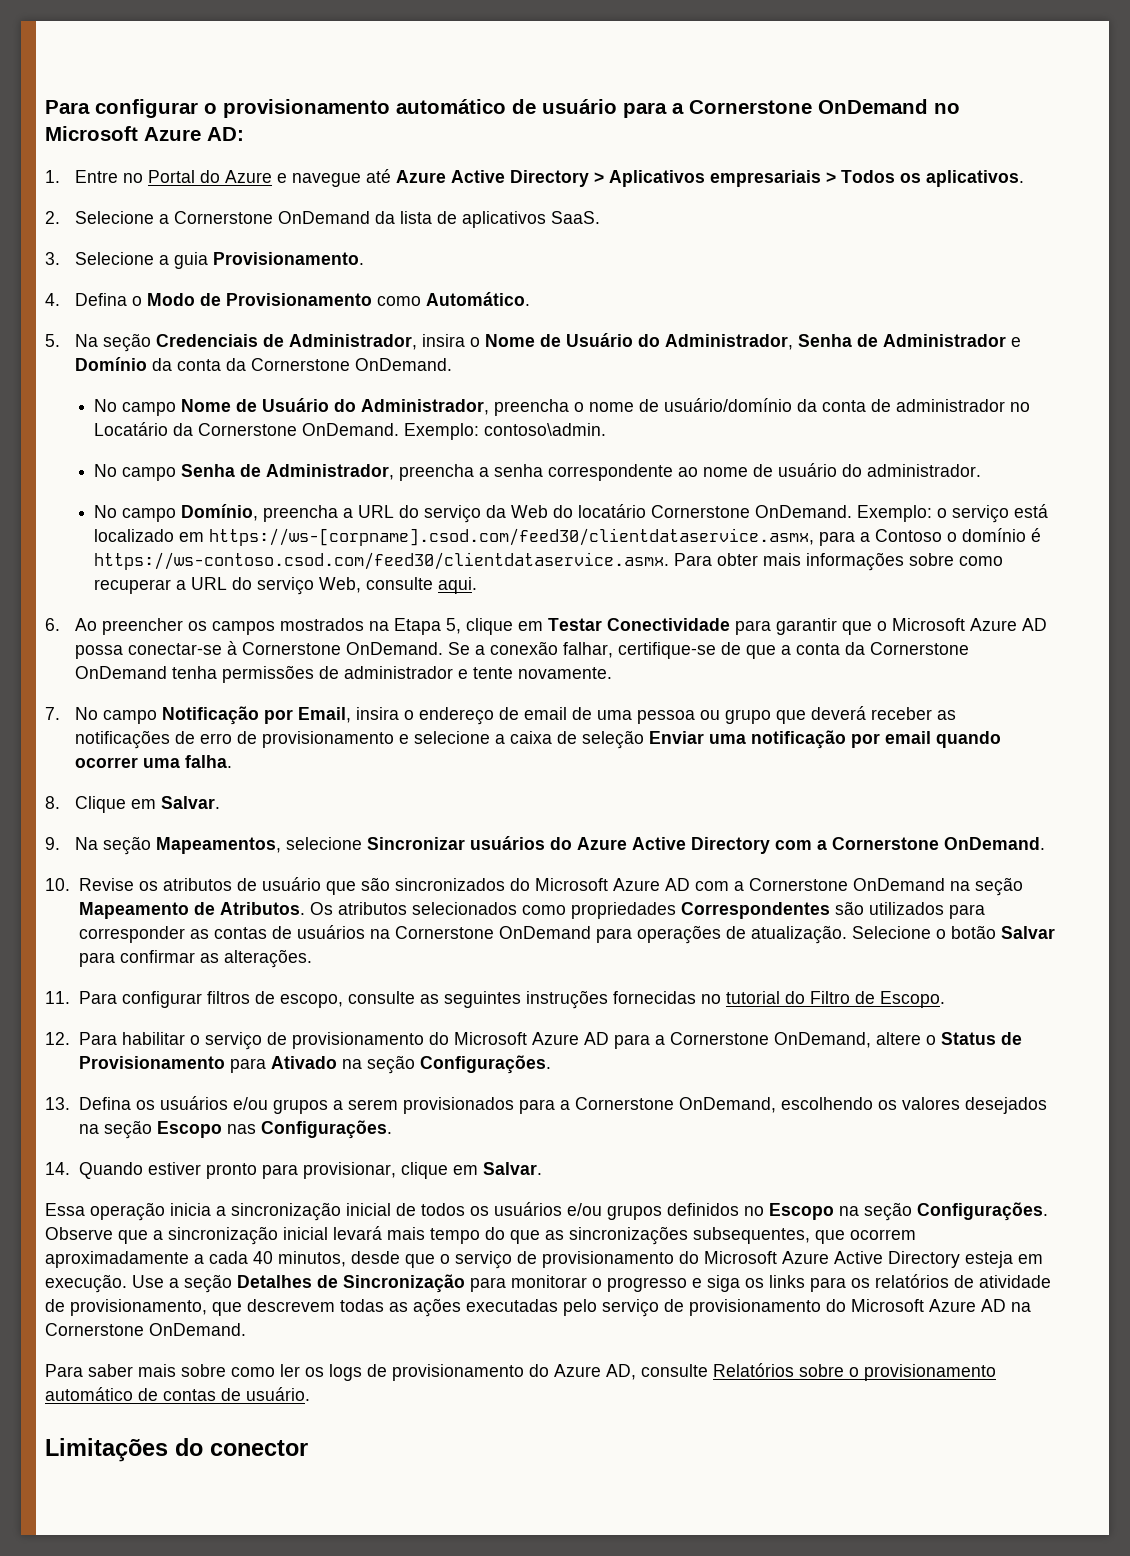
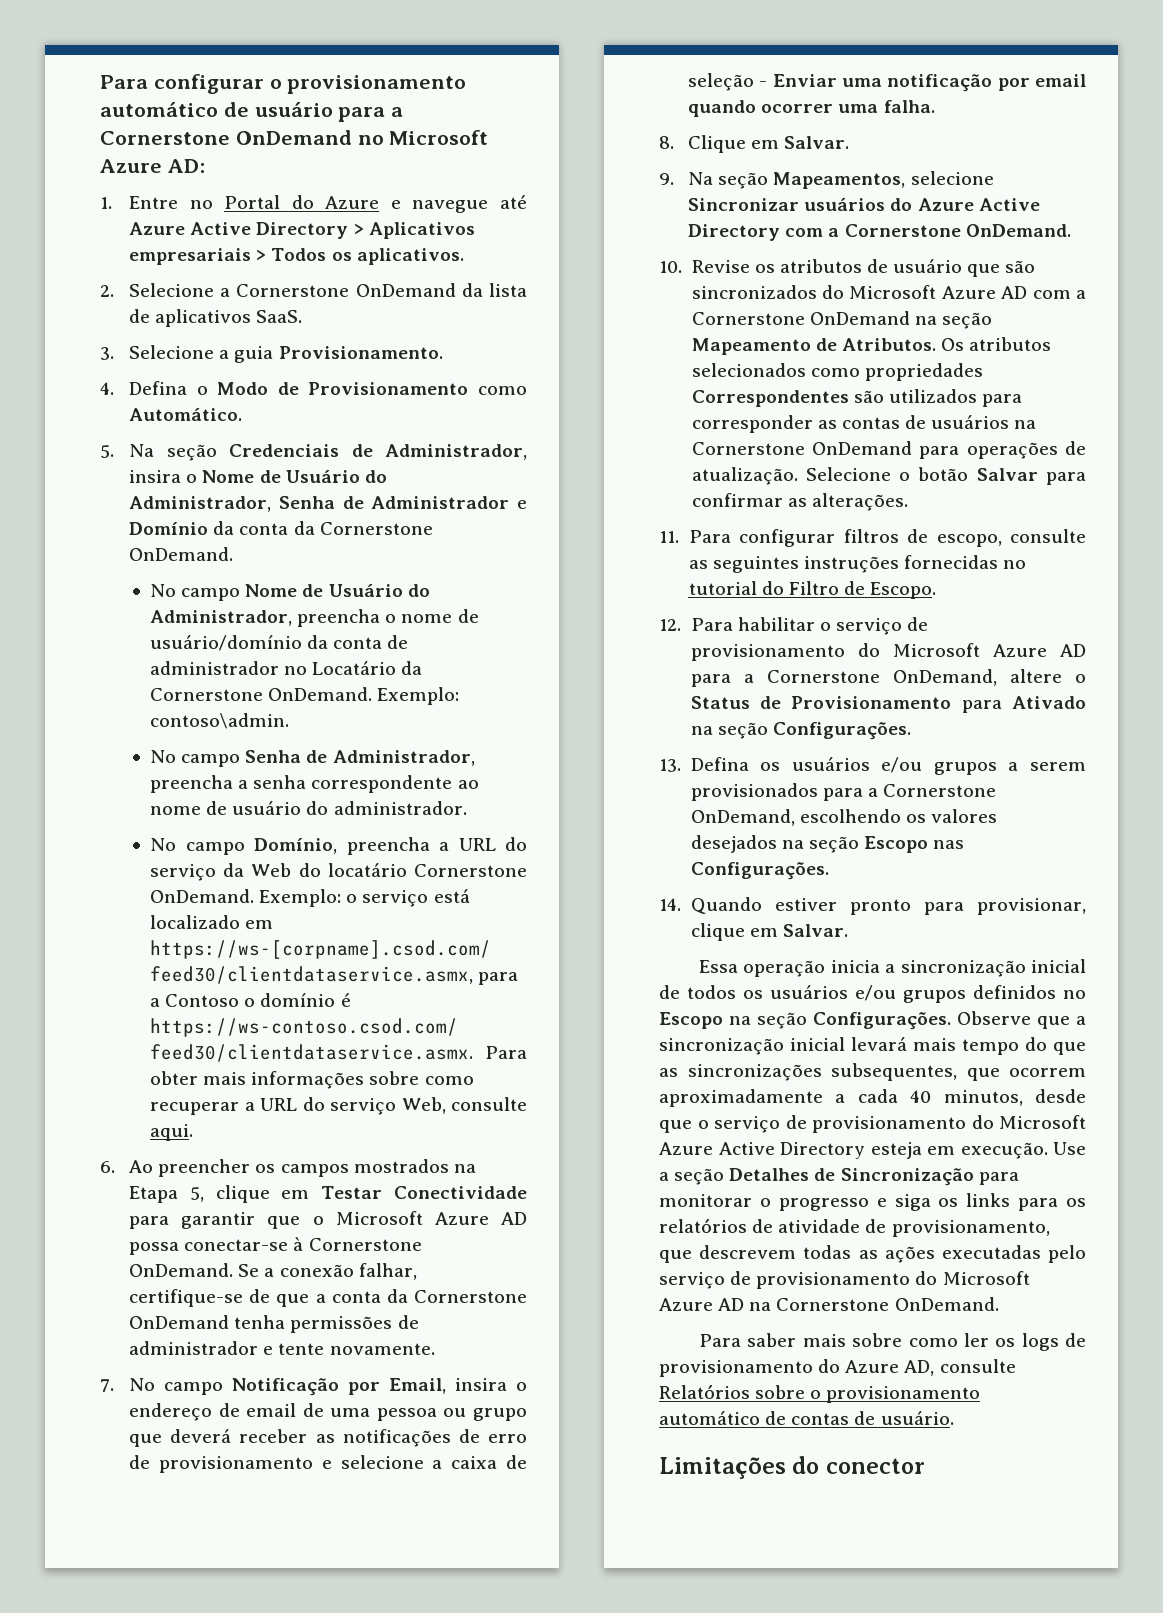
- 7. No campo Notificação por Email, insira o endereço de email de uma pessoa ou grupo que deverá receber as notificações de erro de provisionamento e selecione a caixa de seleção Enviar uma notificação por email quando ocorrer uma falha.
+ 7. No campo Notificação por Email, insira o endereço de email de uma pessoa ou grupo que deverá receber as notificações de erro de provisionamento e selecione a caixa de seleção - Enviar uma notificação por email quando ocorrer uma falha.

